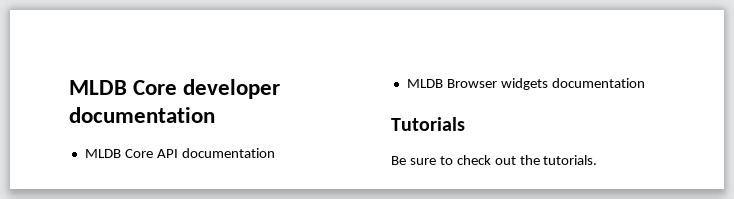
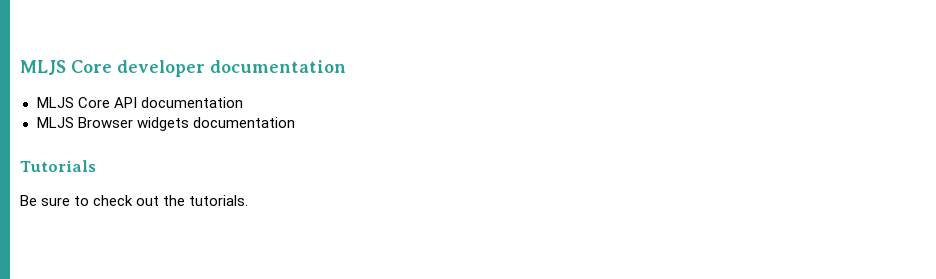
- MLDB Core developer documentation
+ MLJS Core developer documentation
- MLDB Core API documentation
+ MLJS Core API documentation
- MLDB Browser widgets documentation
+ MLJS Browser widgets documentation

